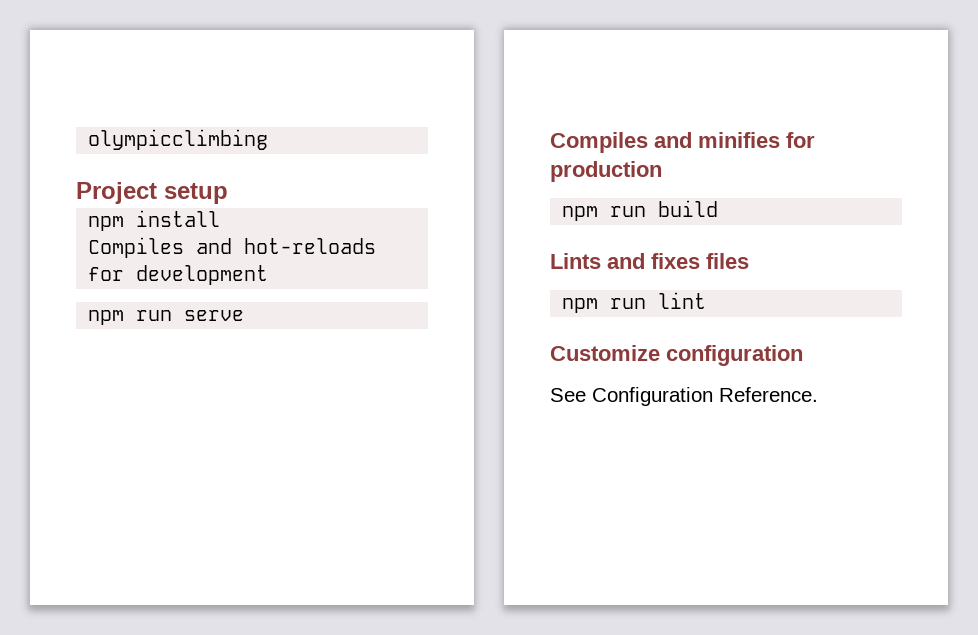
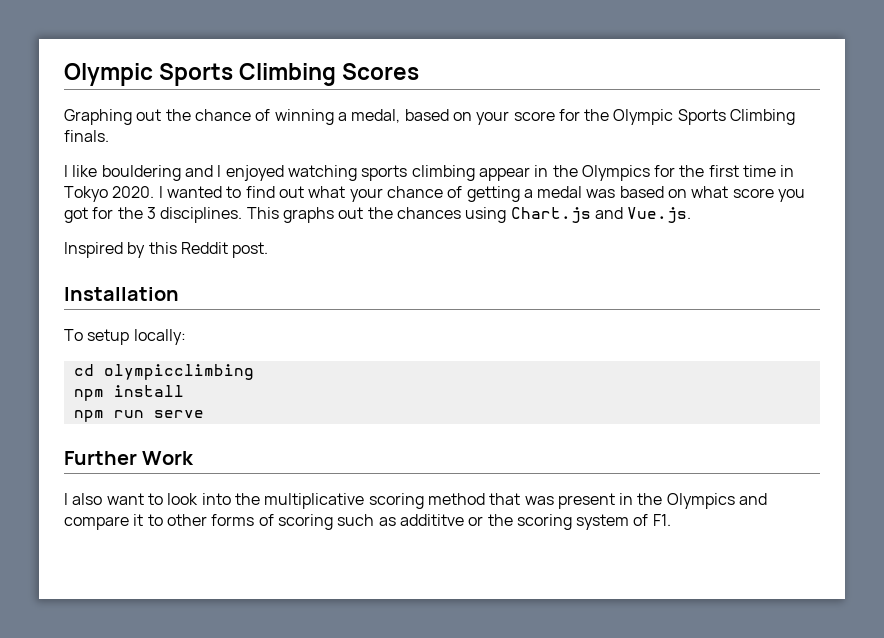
- olympicclimbing
+ Olympic Sports Climbing Scores
+ Graphing out the chance of winning a medal, based on your score for the Olympic Sports Climbing finals.
+ I like bouldering and I enjoyed watching sports climbing appear in the Olympics for the first time in Tokyo 2020. I wanted to find out what your chance of getting a medal was based on what score you got for the 3 disciplines. This graphs out the chances using Chart.js and Vue.js.
+ Inspired by this Reddit post.
+ Installation
+ To setup locally:
+ cd olympicclimbing
- Project setup
- Compiles and hot-reloads for development
  npm run serve
- Compiles and minifies for production
- npm run build
- Lints and fixes files
- npm run lint
- Customize configuration
- See Configuration Reference.
+ Further Work
+ I also want to look into the multiplicative scoring method that was present in the Olympics and compare it to other forms of scoring such as addititve or the scoring system of F1.

